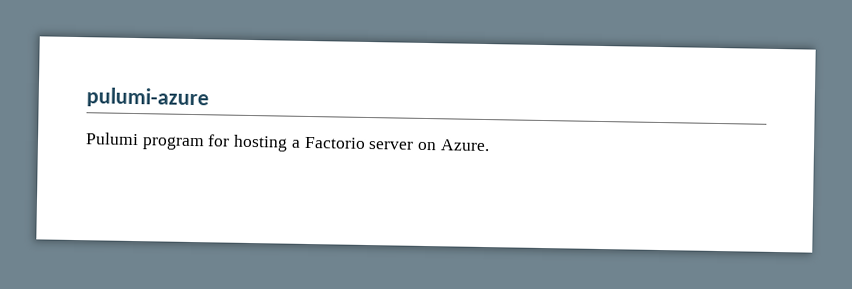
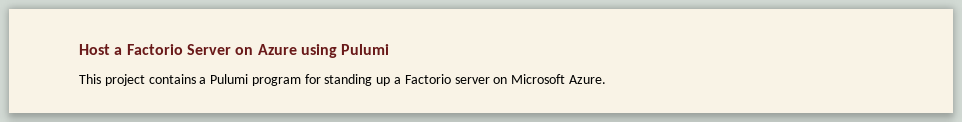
- pulumi-azure
- Pulumi program for hosting a Factorio server on Azure.
+ Host a Factorio Server on Azure using Pulumi
+ This project contains a Pulumi program for standing up a Factorio server on Microsoft Azure.

